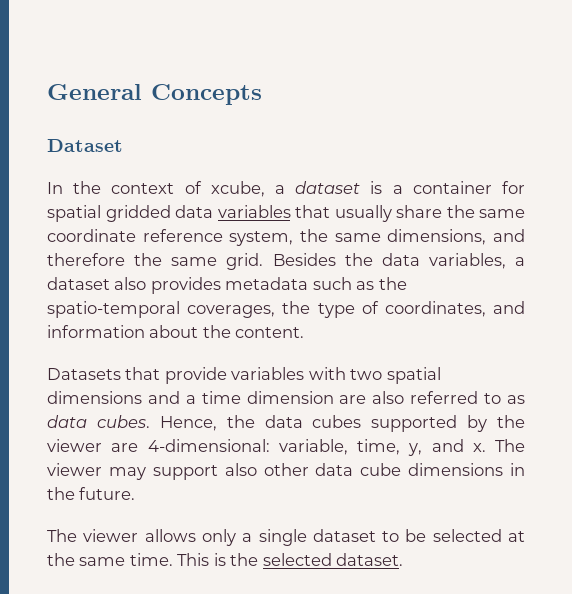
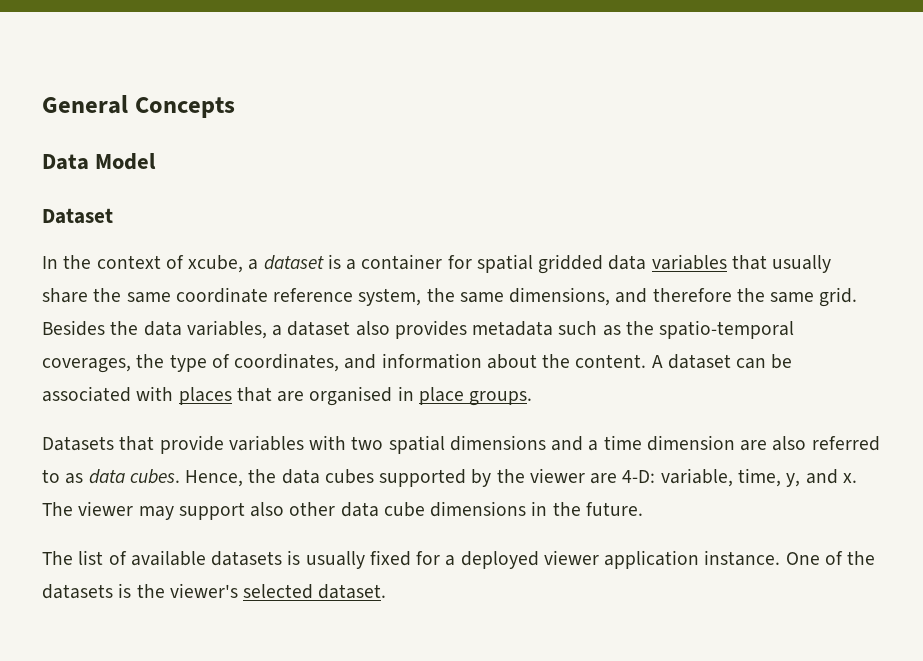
+ Data Model
+ A dataset can be associated with places that are organised in place groups.
- Hence, the data cubes supported by the viewer are 4-dimensional: variable, time, y, and x.
+ Hence, the data cubes supported by the viewer are 4-D: variable, time, y, and x.
- The viewer allows only a single dataset to be selected at the same time. This is the selected dataset.
+ The list of available datasets is usually fixed for a deployed viewer application instance. One of the datasets is the viewer's selected dataset.

